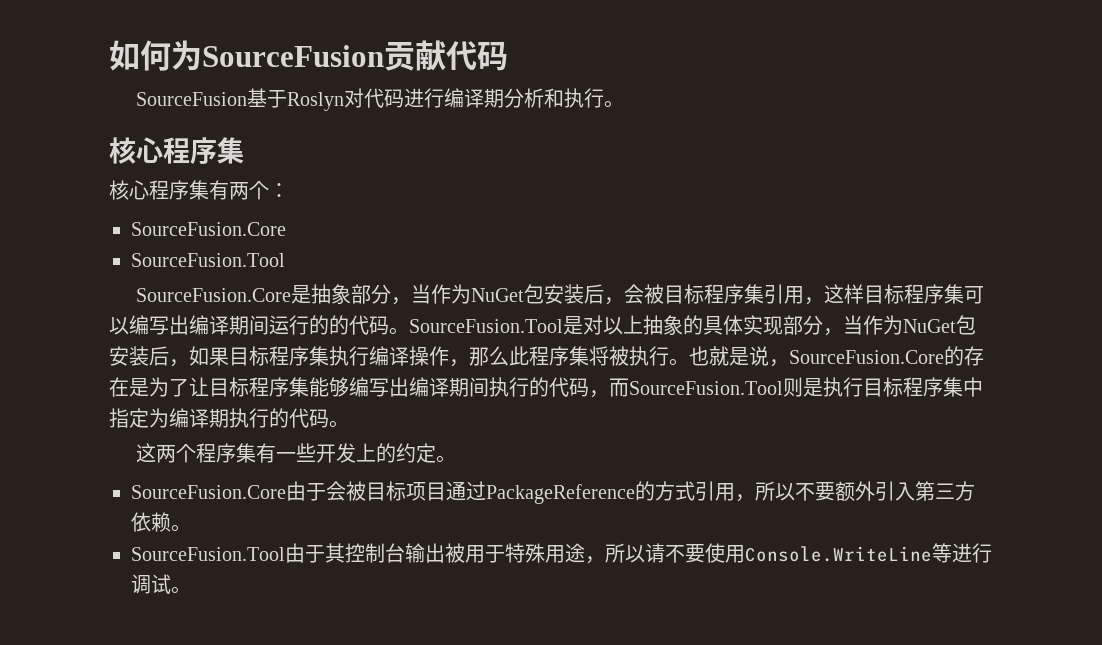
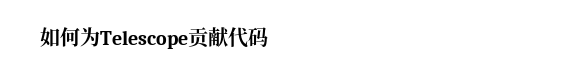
- 如何为SourceFusion贡献代码
+ 如何为Telescope贡献代码
- SourceFusion基于Roslyn对代码进行编译期分析和执行。
- 核心程序集
- 核心程序集有两个：
- SourceFusion.Core
- SourceFusion.Tool
- SourceFusion.Core是抽象部分，当作为NuGet包安装后，会被目标程序集引用，这样目标程序集可以编写出编译期间运行的的代码。SourceFusion.Tool是对以上抽象的具体实现部分，当作为NuGet包安装后，如果目标程序集执行编译操作，那么此程序集将被执行。也就是说，SourceFusion.Core的存在是为了让目标程序集能够编写出编译期间执行的代码，而SourceFusion.Tool则是执行目标程序集中指定为编译期执行的代码。
- 这两个程序集有一些开发上的约定。
- SourceFusion.Core由于会被目标项目通过PackageReference的方式引用，所以不要额外引入第三方依赖。
- SourceFusion.Tool由于其控制台输出被用于特殊用途，所以请不要使用Console.WriteLine等进行调试。

